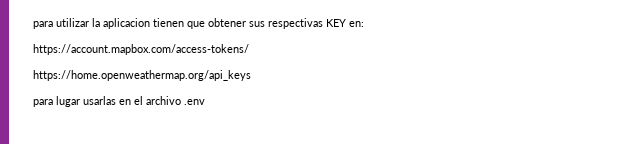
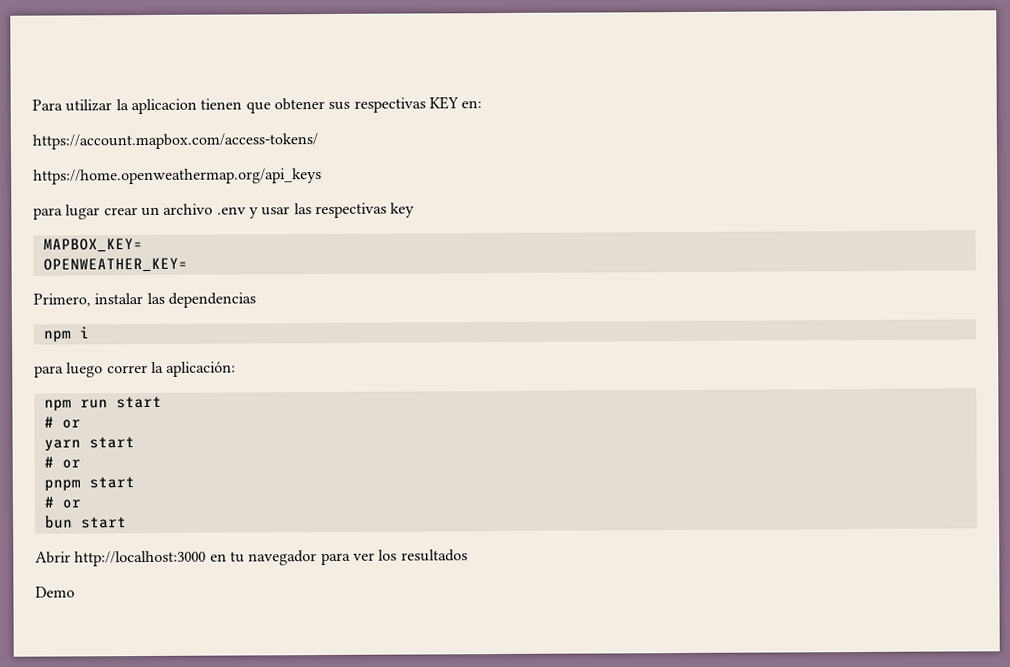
- para utilizar la aplicacion tienen que obtener sus respectivas KEY en:
+ Para utilizar la aplicacion tienen que obtener sus respectivas KEY en:
- para lugar usarlas en el archivo .env
+ para lugar crear un archivo .env y usar las respectivas key
+ MAPBOX_KEY=
+ OPENWEATHER_KEY=
+ Primero, instalar las dependencias
+ npm i
+ para luego correr la aplicación:
+ npm run start
+ # or
+ yarn start
+ # or
+ pnpm start
+ # or
+ bun start
+ Abrir http://localhost:3000 en tu navegador para ver los resultados
+ Demo

